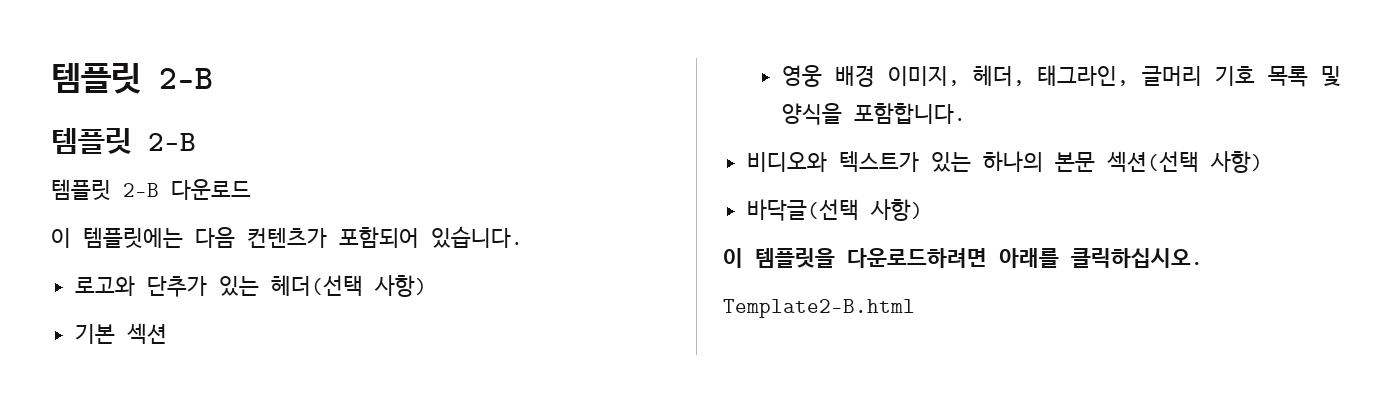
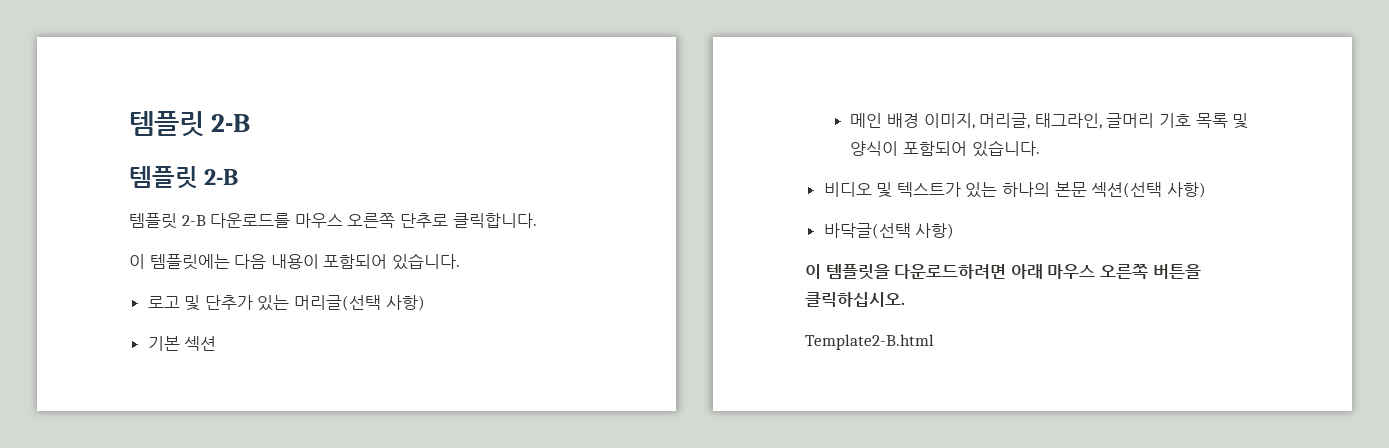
- 템플릿 2-B 다운로드
+ 템플릿 2-B 다운로드를 마우스 오른쪽 단추로 클릭합니다.
- 이 템플릿에는 다음 컨텐츠가 포함되어 있습니다.
- 로고와 단추가 있는 헤더(선택 사항)
+ 이 템플릿에는 다음 내용이 포함되어 있습니다.
+ 로고 및 단추가 있는 머리글(선택 사항)
- 영웅 배경 이미지, 헤더, 태그라인, 글머리 기호 목록 및 양식을 포함합니다.
- 비디오와 텍스트가 있는 하나의 본문 섹션(선택 사항)
+ 메인 배경 이미지, 머리글, 태그라인, 글머리 기호 목록 및 양식이 포함되어 있습니다.
+ 비디오 및 텍스트가 있는 하나의 본문 섹션(선택 사항)
- 이 템플릿을 다운로드하려면 아래를 클릭하십시오.
+ 이 템플릿을 다운로드하려면 아래 마우스 오른쪽 버튼을 클릭하십시오.

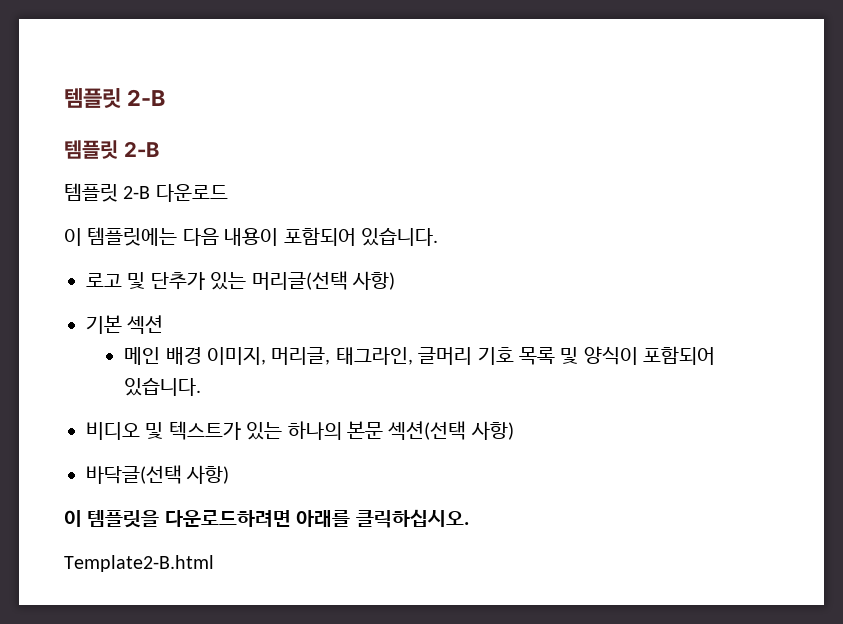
- 템플릿 2-B 다운로드를 마우스 오른쪽 단추로 클릭합니다.
+ 템플릿 2-B 다운로드
- 이 템플릿을 다운로드하려면 아래 마우스 오른쪽 버튼을 클릭하십시오.
+ 이 템플릿을 다운로드하려면 아래를 클릭하십시오.

